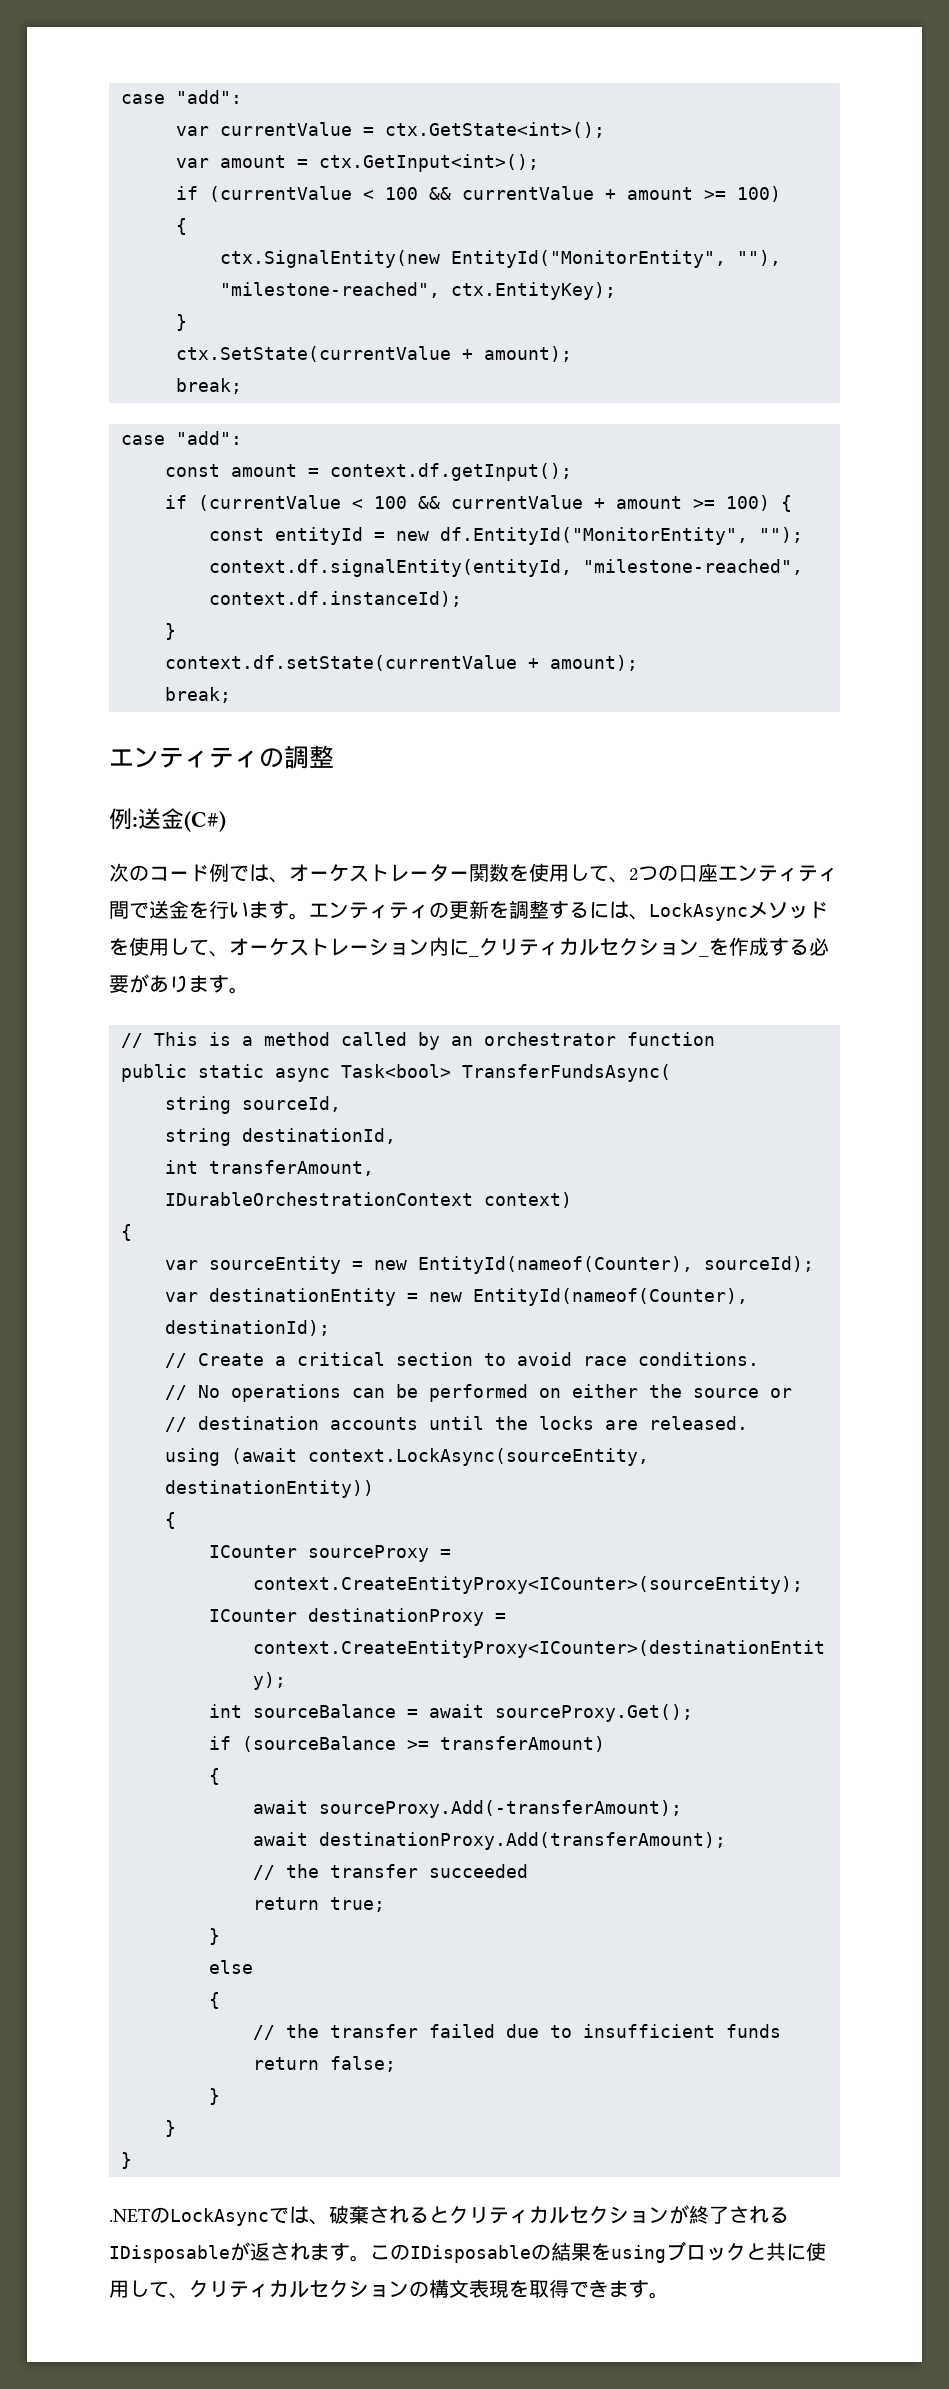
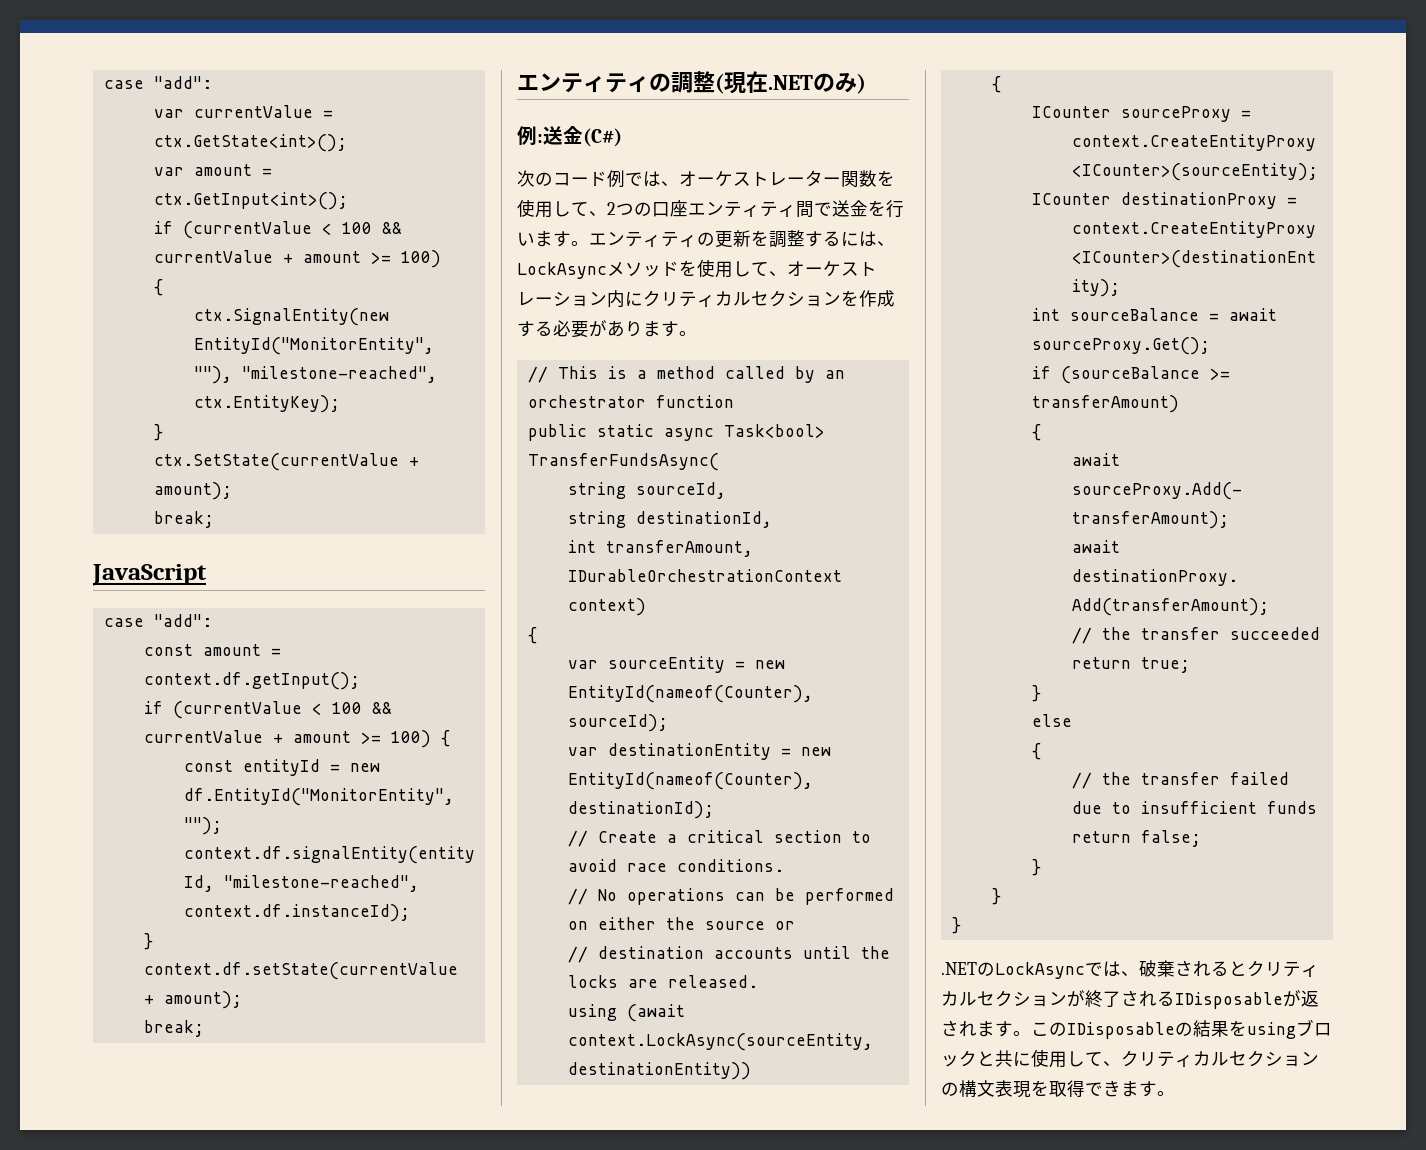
+ JavaScript
- エンティティの調整
+ エンティティの調整(現在.NETのみ)
- エンティティの更新を調整するには、LockAsyncメソッドを使用して、オーケストレーション内に_クリティカルセクション_を作成する必要があります。
+ エンティティの更新を調整するには、LockAsyncメソッドを使用して、オーケストレーション内にクリティカルセクションを作成する必要があります。

